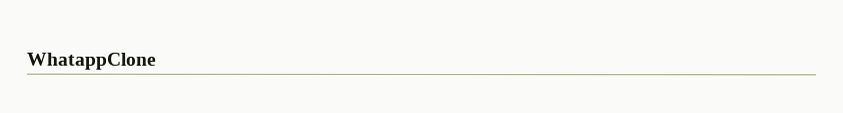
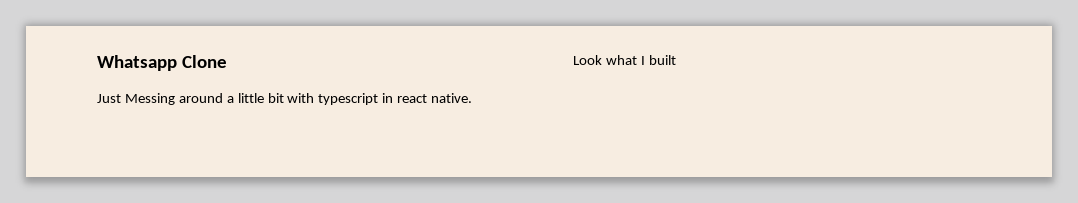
- WhatappClone
+ Whatsapp Clone
+ Just Messing around a little bit with typescript in react native.
+ Look what I built

